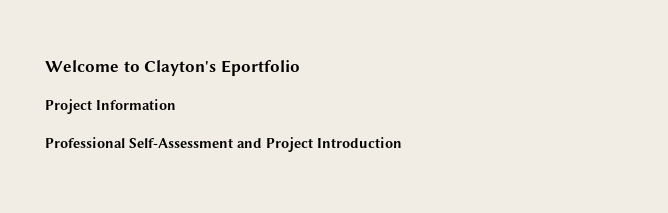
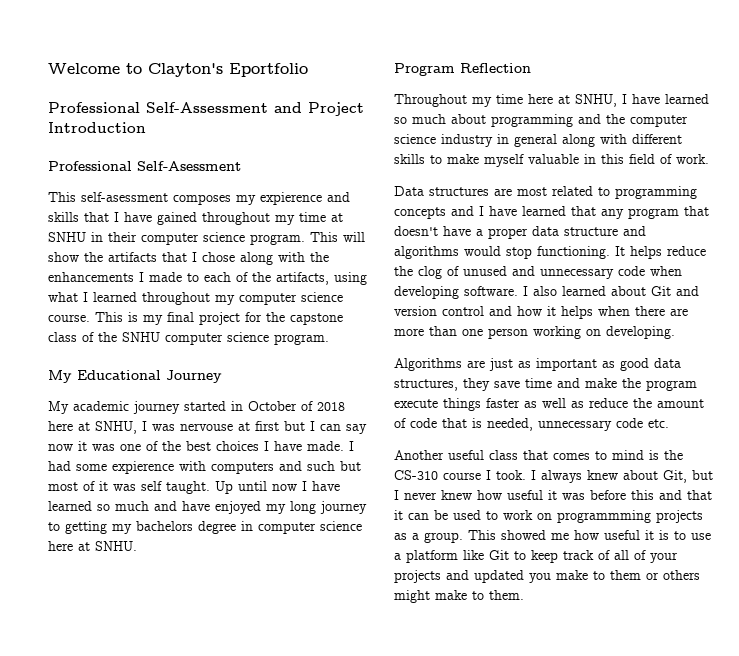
- Project Information
+ Professional Self-Asessment
+ This self-asessment composes my expierence and skills that I have gained throughout my time at SNHU in their computer science program. This will show the artifacts that I chose along with the enhancements I made to each of the artifacts, using what I learned throughout my computer science course. This is my final project for the capstone class of the SNHU computer science program.
+ My Educational Journey
+ My academic journey started in October of 2018 here at SNHU, I was nervouse at first but I can say now it was one of the best choices I have made. I had some expierence with computers and such but most of it was self taught. Up until now I have learned so much and have enjoyed my long journey to getting my bachelors degree in computer science here at SNHU.
+ Program Reflection
+ Throughout my time here at SNHU, I have learned so much about programming and the computer science industry in general along with different skills to make myself valuable in this field of work.
+ Data structures are most related to programming concepts and I have learned that any program that doesn't have a proper data structure and algorithms would stop functioning. It helps reduce the clog of unused and unnecessary code when developing software. I also learned about Git and version control and how it helps when there are more than one person working on developing.
+ Algorithms are just as important as good data structures, they save time and make the program execute things faster as well as reduce the amount of code that is needed, unnecessary code etc.
+ Another useful class that comes to mind is the CS-310 course I took. I always knew about Git, but I never knew how useful it was before this and that it can be used to work on programmming projects as a group. This showed me how useful it is to use a platform like Git to keep track of all of your projects and updated you make to them or others might make to them.

